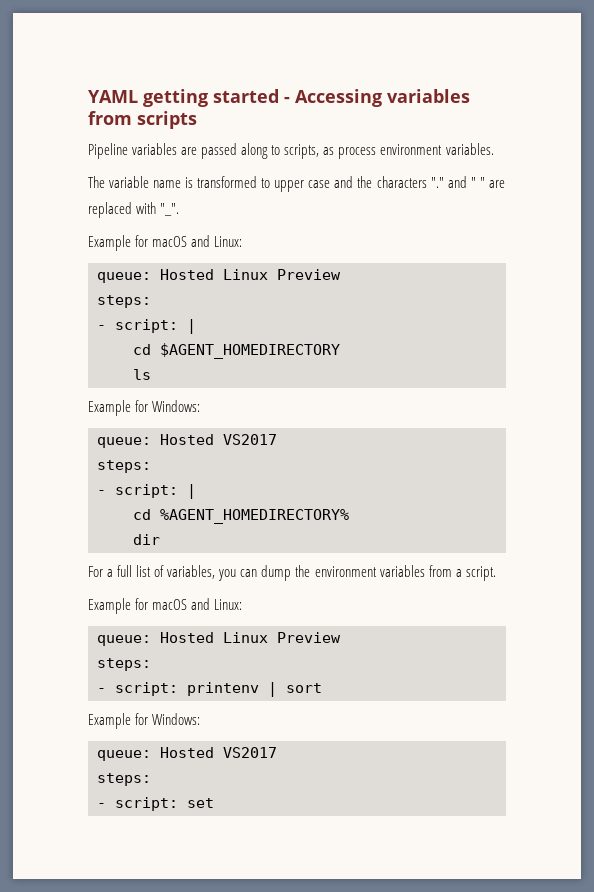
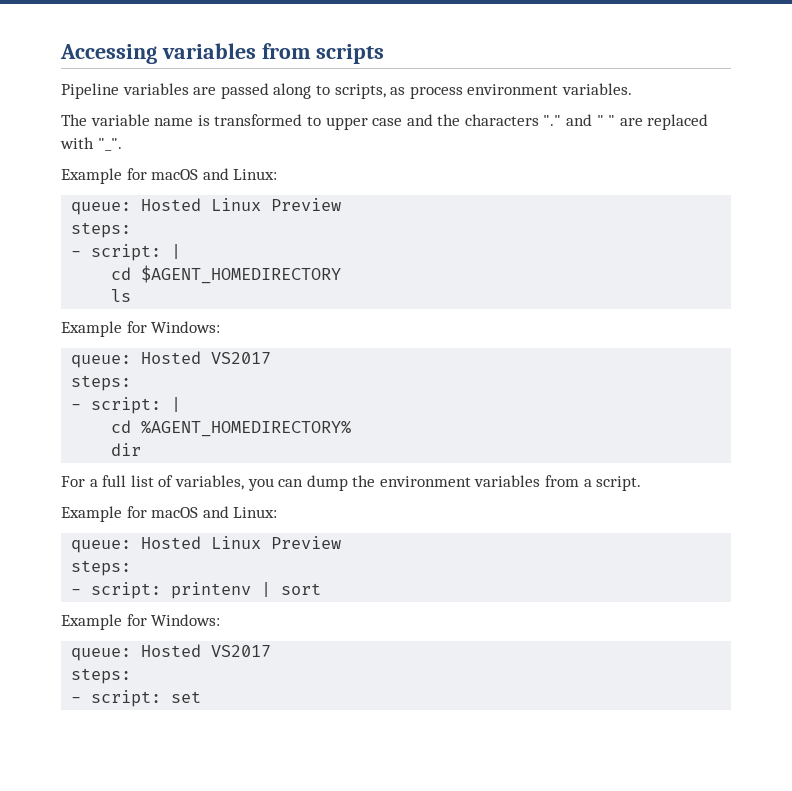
- YAML getting started - Accessing variables from scripts
+ Accessing variables from scripts

